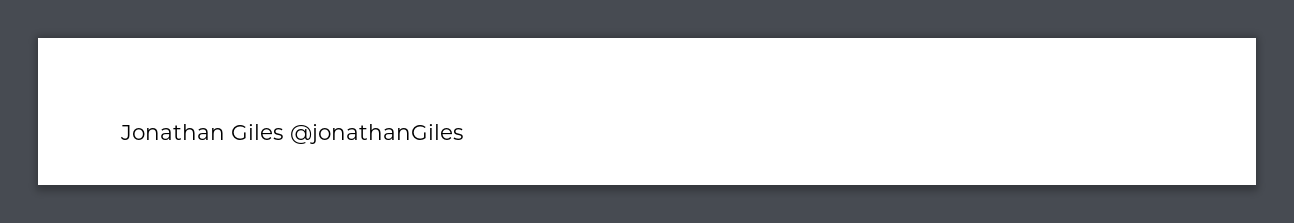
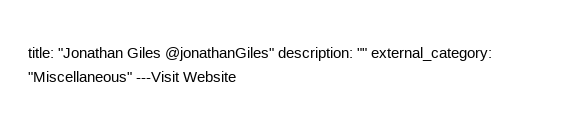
- Jonathan Giles @jonathanGiles
+ title: "Jonathan Giles @jonathanGiles" description: "" external_category: "Miscellaneous" ---Visit Website

